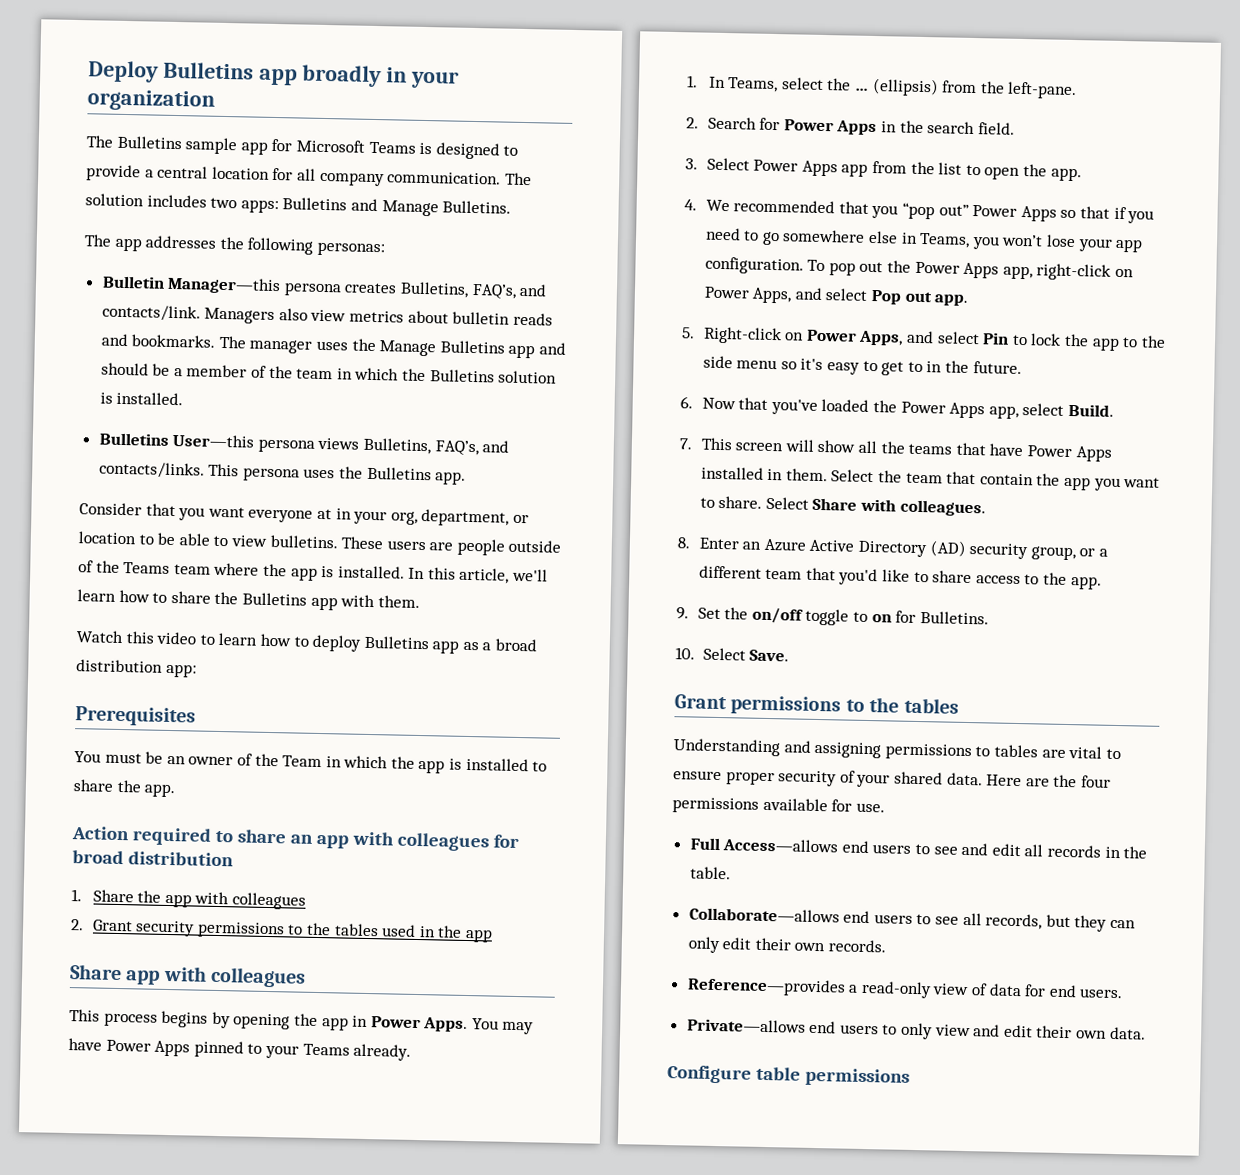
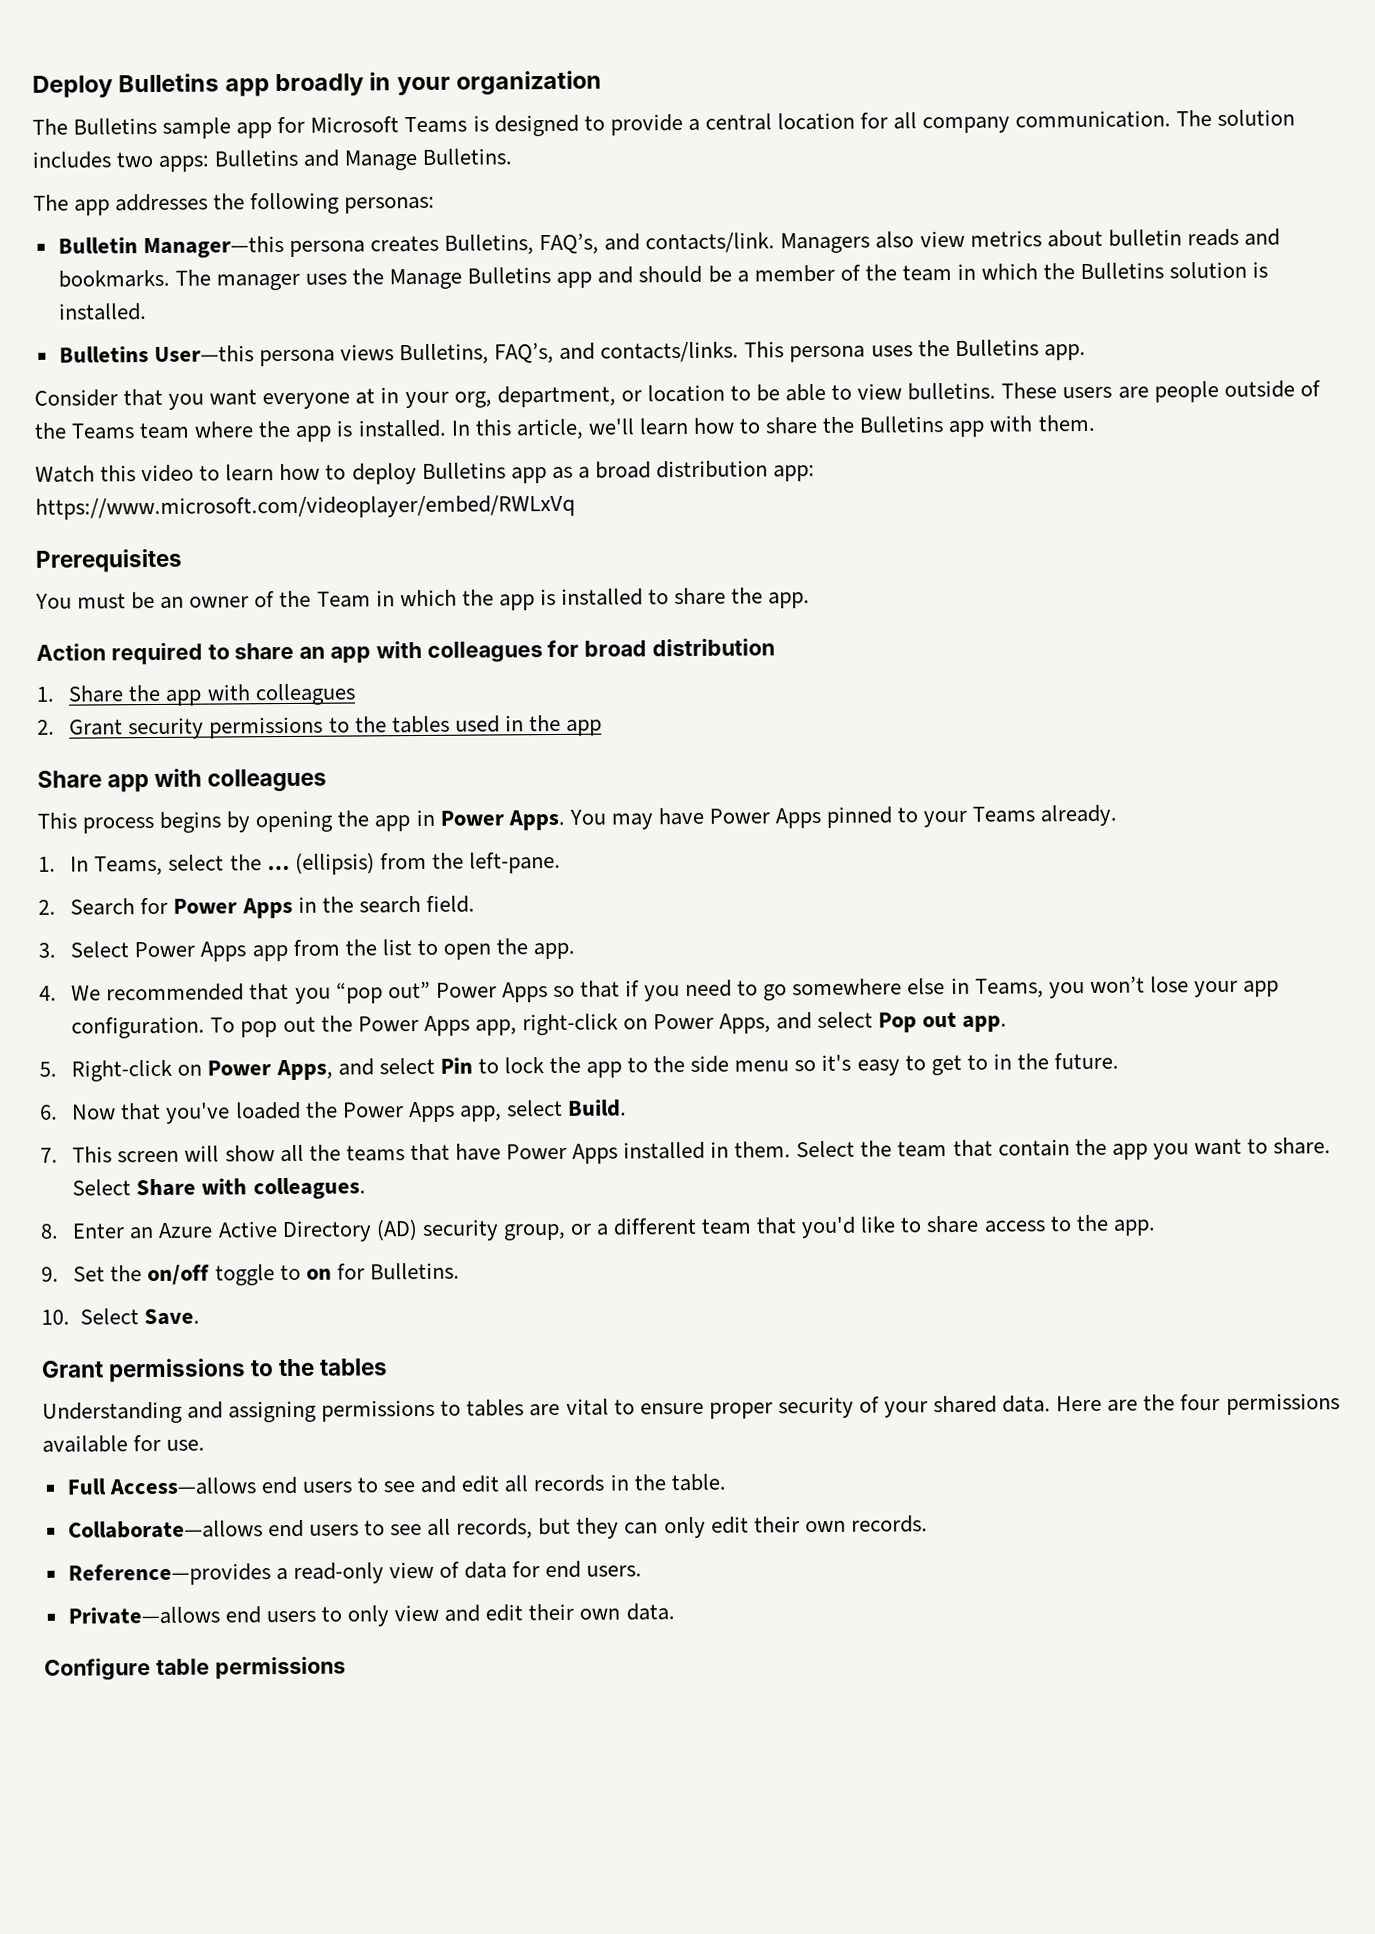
- Watch this video to learn how to deploy Bulletins app as a broad distribution app:
+ Watch this video to learn how to deploy Bulletins app as a broad distribution app: https://www.microsoft.com/videoplayer/embed/RWLxVq

